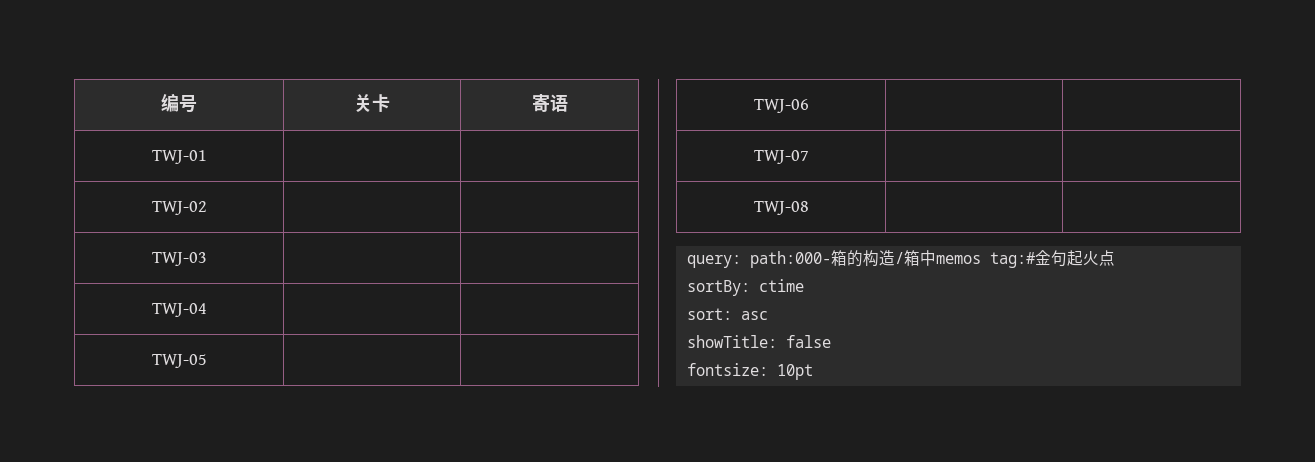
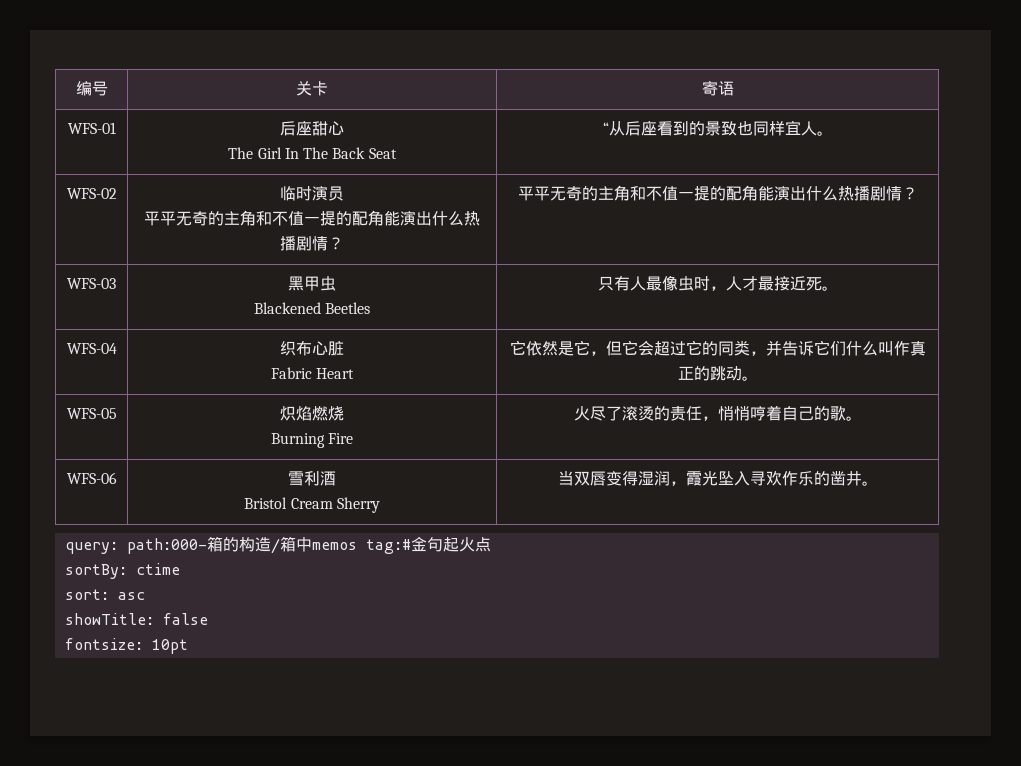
- TWJ-01 | |
- TWJ-02 | |
- TWJ-03 | |
- TWJ-04 | |
- TWJ-05 | |
- TWJ-06 | |
- TWJ-07 | |
- TWJ-08 | |
+ WFS-01 | 后座甜心
+ The Girl In The Back Seat | “从后座看到的景致也同样宜人。
+ WFS-02 | 临时演员
+ 平平无奇的主角和不值一提的配角能演出什么热播剧情？ | 平平无奇的主角和不值一提的配角能演出什么热播剧情？
+ WFS-03 | 黑甲虫
+ Blackened Beetles | 只有人最像虫时，人才最接近死。
+ WFS-04 | 织布心脏
+ Fabric Heart | 它依然是它，但它会超过它的同类，并告诉它们什么叫作真正的跳动。
+ WFS-05 | 炽焰燃烧
+ Burning Fire | 火尽了滚烫的责任，悄悄哼着自己的歌。
+ WFS-06 | 雪利酒
+ Bristol Cream Sherry | 当双唇变得湿润，霞光坠入寻欢作乐的凿井。

